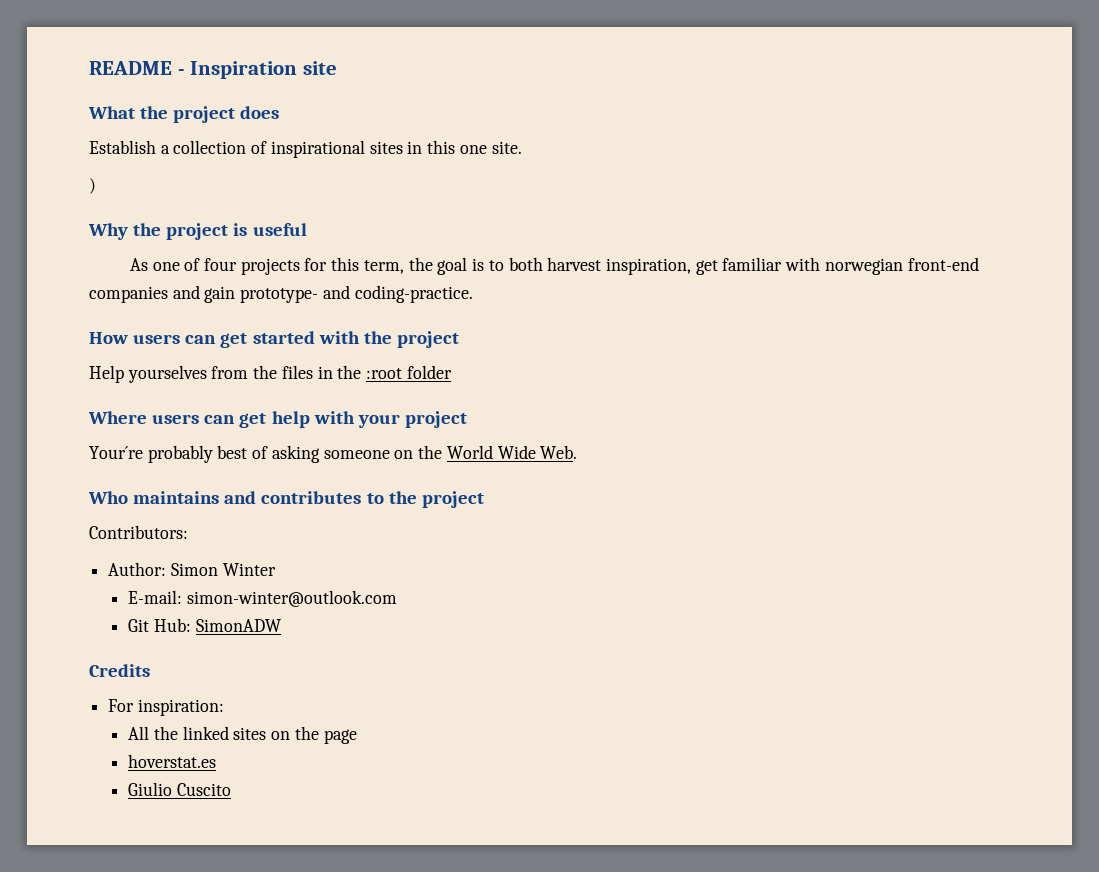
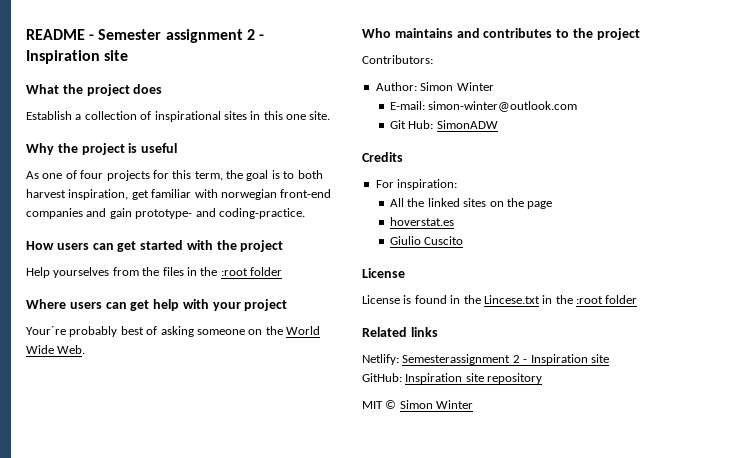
- README - Inspiration site
+ README - Semester assignment 2 - Inspiration site
- )
  Giulio Cuscito
+ License
+ License is found in the Lincese.txt in the :root folder
+ Related links
+ Netlify: Semesterassignment 2 - Inspiration site
+ GitHub: Inspiration site repository
+ MIT © Simon Winter

